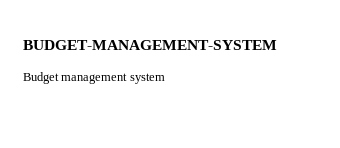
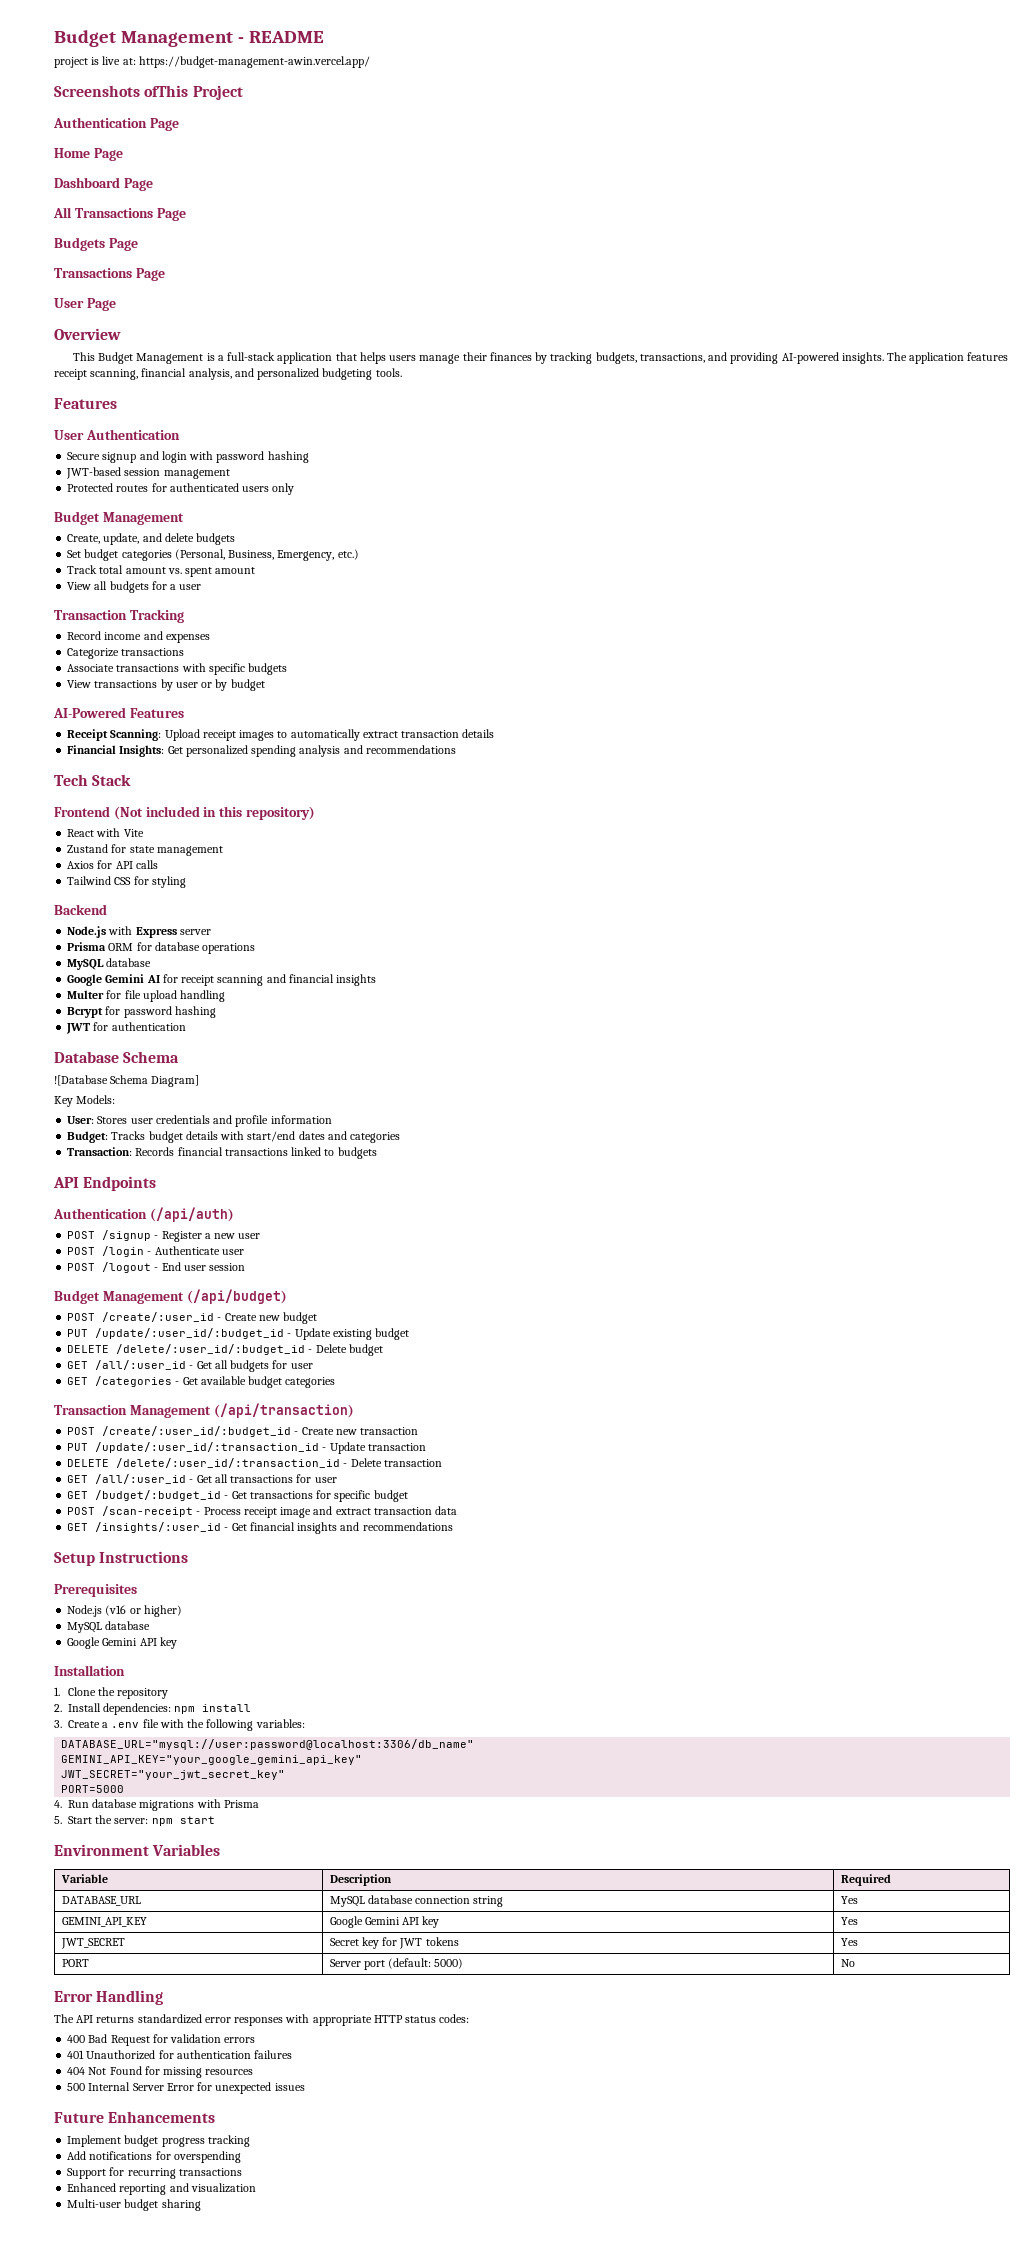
- BUDGET-MANAGEMENT-SYSTEM
- Budget management system
+ Budget Management - README
+ project is live at: https://budget-management-awin.vercel.app/
+ Screenshots ofThis Project
+ Authentication Page
+ Home Page
+ Dashboard Page
+ All Transactions Page
+ Budgets Page
+ Transactions Page
+ User Page
+ Overview
+ This Budget Management is a full-stack application that helps users manage their finances by tracking budgets, transactions, and providing AI-powered insights. The application features receipt scanning, financial analysis, and personalized budgeting tools.
+ Features
+ User Authentication
+ Secure signup and login with password hashing
+ JWT-based session management
+ Protected routes for authenticated users only
+ Budget Management
+ Create, update, and delete budgets
+ Set budget categories (Personal, Business, Emergency, etc.)
+ Track total amount vs. spent amount
+ View all budgets for a user
+ Transaction Tracking
+ Record income and expenses
+ Categorize transactions
+ Associate transactions with specific budgets
+ View transactions by user or by budget
+ AI-Powered Features
+ Receipt Scanning: Upload receipt images to automatically extract transaction details
+ Financial Insights: Get personalized spending analysis and recommendations
+ Tech Stack
+ Frontend (Not included in this repository)
+ React with Vite
+ Zustand for state management
+ Axios for API calls
+ Tailwind CSS for styling
+ Backend
+ Node.js with Express server
+ Prisma ORM for database operations
+ MySQL database
+ Google Gemini AI for receipt scanning and financial insights
+ Multer for file upload handling
+ Bcrypt for password hashing
+ JWT for authentication
+ Database Schema
+ ![Database Schema Diagram]
+ Key Models:
+ User: Stores user credentials and profile information
+ Budget: Tracks budget details with start/end dates and categories
+ Transaction: Records financial transactions linked to budgets
+ API Endpoints
+ Authentication (/api/auth)
+ POST /signup - Register a new user
+ POST /login - Authenticate user
+ POST /logout - End user session
+ Budget Management (/api/budget)
+ POST /create/:user_id - Create new budget
+ PUT /update/:user_id/:budget_id - Update existing budget
+ DELETE /delete/:user_id/:budget_id - Delete budget
+ GET /all/:user_id - Get all budgets for user
+ GET /categories - Get available budget categories
+ Transaction Management (/api/transaction)
+ POST /create/:user_id/:budget_id - Create new transaction
+ PUT /update/:user_id/:transaction_id - Update transaction
+ DELETE /delete/:user_id/:transaction_id - Delete transaction
+ GET /all/:user_id - Get all transactions for user
+ GET /budget/:budget_id - Get transactions for specific budget
+ POST /scan-receipt - Process receipt image and extract transaction data
+ GET /insights/:user_id - Get financial insights and recommendations
+ Setup Instructions
+ Prerequisites
+ Node.js (v16 or higher)
+ MySQL database
+ Google Gemini API key
+ Installation
+ 1. Clone the repository
+ 2. Install dependencies: npm install
+ 3. Create a .env file with the following variables:
+ DATABASE_URL="mysql://user:password@localhost:3306/db_name"
+ GEMINI_API_KEY="your_google_gemini_api_key"
+ JWT_SECRET="your_jwt_secret_key"
+ PORT=5000
+ 4. Run database migrations with Prisma
+ 5. Start the server: npm start
+ Environment Variables
+ Variable | Description | Required
+ DATABASE_URL | MySQL database connection string | Yes
+ GEMINI_API_KEY | Google Gemini API key | Yes
+ JWT_SECRET | Secret key for JWT tokens | Yes
+ PORT | Server port (default: 5000) | No
+ Error Handling
+ The API returns standardized error responses with appropriate HTTP status codes:
+ 400 Bad Request for validation errors
+ 401 Unauthorized for authentication failures
+ 404 Not Found for missing resources
+ 500 Internal Server Error for unexpected issues
+ Future Enhancements
+ Implement budget progress tracking
+ Add notifications for overspending
+ Support for recurring transactions
+ Enhanced reporting and visualization
+ Multi-user budget sharing

